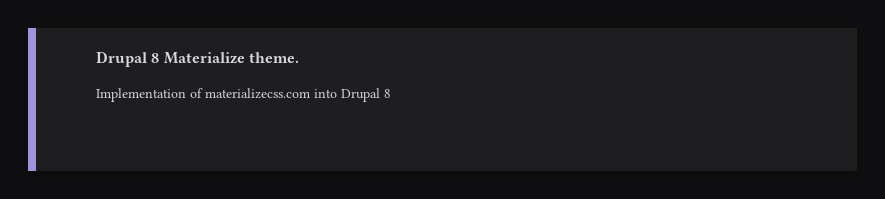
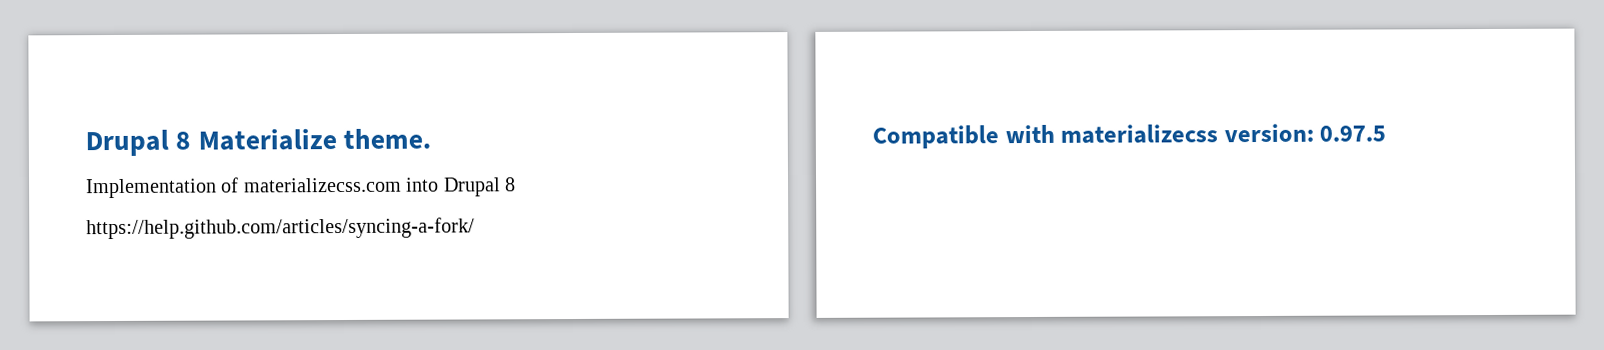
+ https://help.github.com/articles/syncing-a-fork/
+ Compatible with materializecss version: 0.97.5

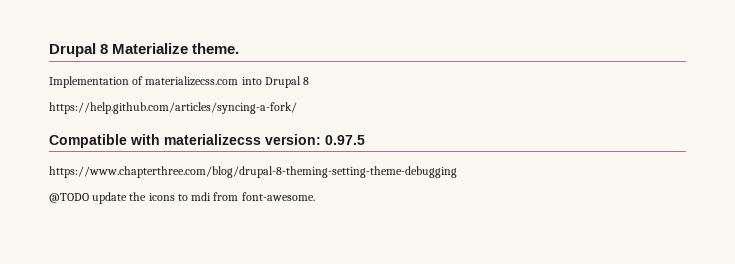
+ https://www.chapterthree.com/blog/drupal-8-theming-setting-theme-debugging
+ @TODO update the icons to mdi from font-awesome.

